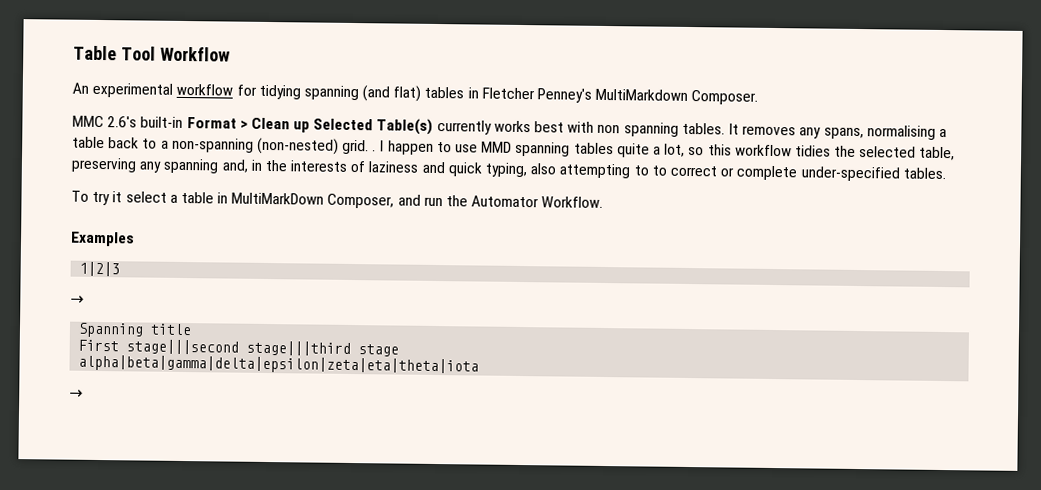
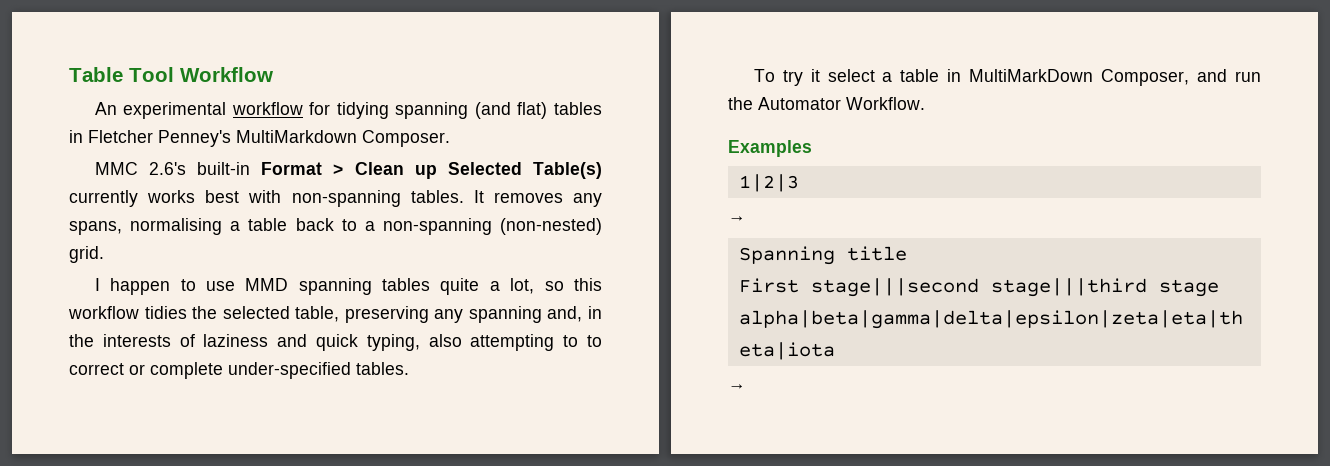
- MMC 2.6's built-in Format > Clean up Selected Table(s) currently works best with non spanning tables.
+ MMC 2.6's built-in Format > Clean up Selected Table(s) currently works best with non-spanning tables.
- It removes any spans, normalising a table back to a non-spanning (non-nested) grid. . I happen to use MMD spanning tables quite a lot, so this workflow tidies the selected table, preserving any spanning and, in the interests of laziness and quick typing, also attempting to to correct or complete under-specified tables.
+ It removes any spans, normalising a table back to a non-spanning (non-nested) grid.
+ I happen to use MMD spanning tables quite a lot, so this workflow tidies the selected table, preserving any spanning and, in the interests of laziness and quick typing, also attempting to to correct or complete under-specified tables.

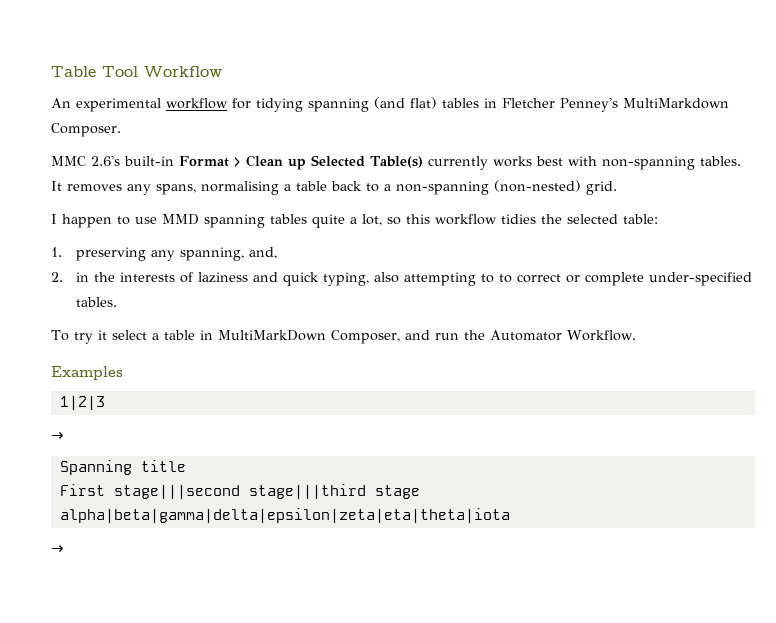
- I happen to use MMD spanning tables quite a lot, so this workflow tidies the selected table, preserving any spanning and, in the interests of laziness and quick typing, also attempting to to correct or complete under-specified tables.
+ I happen to use MMD spanning tables quite a lot, so this workflow tidies the selected table:
+ 1. preserving any spanning, and,
+ 2. in the interests of laziness and quick typing, also attempting to to correct or complete under-specified tables.

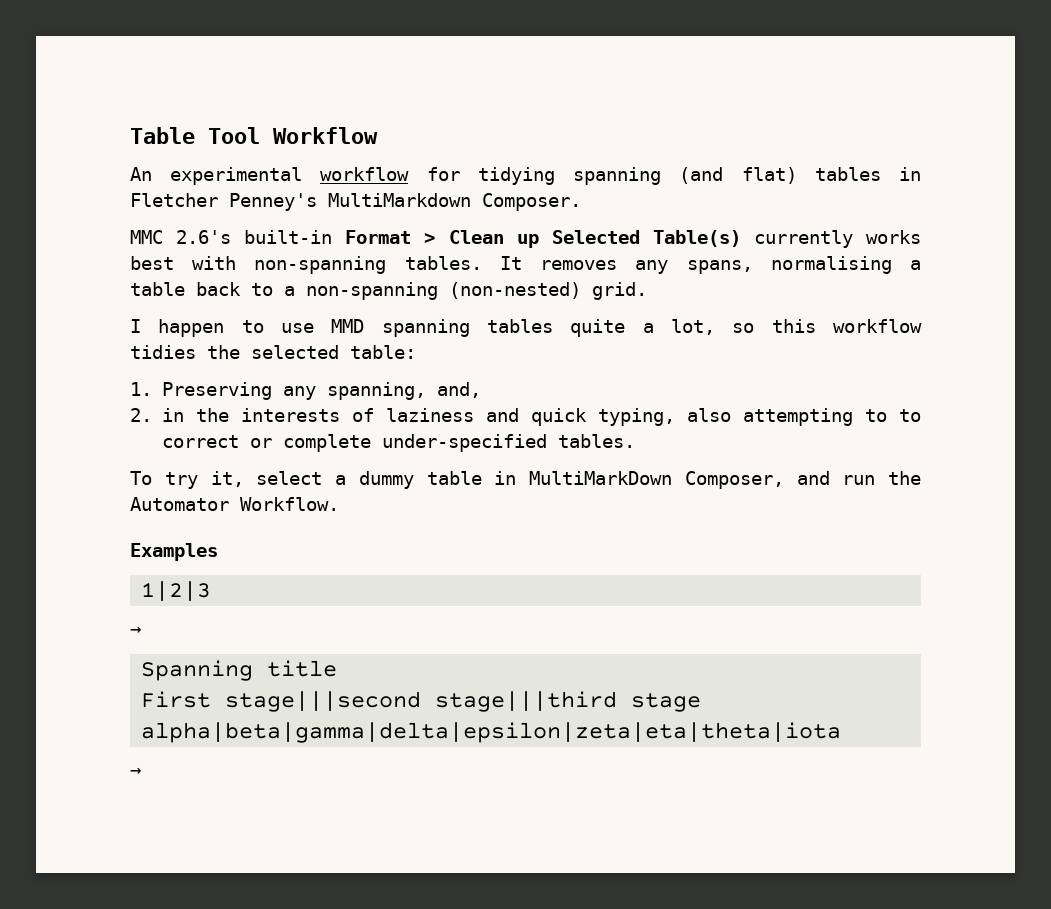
- 1. preserving any spanning, and,
+ 1. Preserving any spanning, and,
- To try it select a table in MultiMarkDown Composer, and run the Automator Workflow.
+ To try it, select a dummy table in MultiMarkDown Composer, and run the Automator Workflow.

